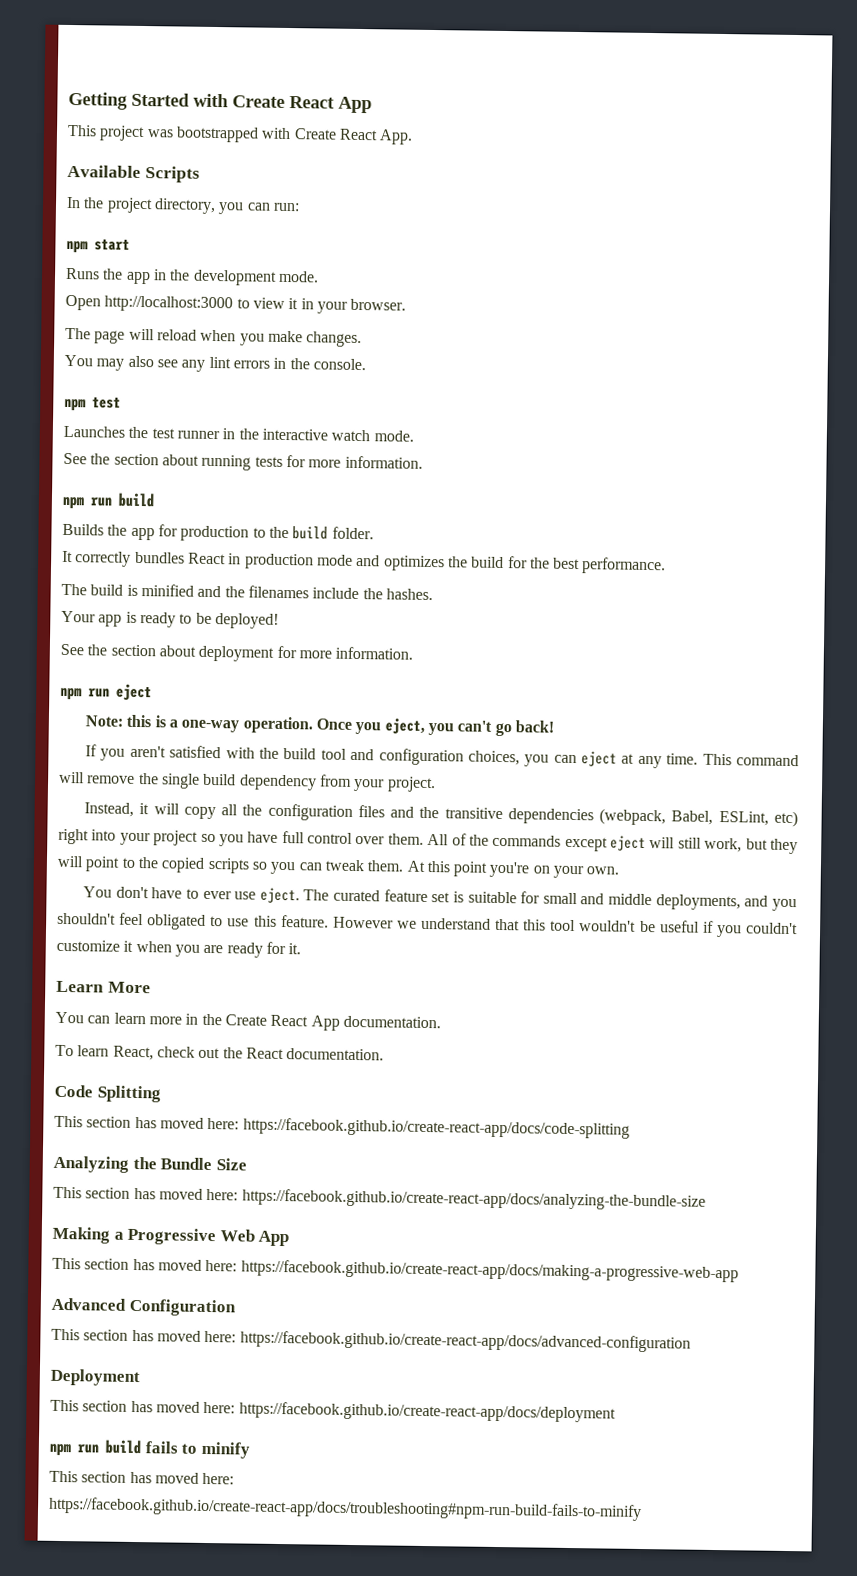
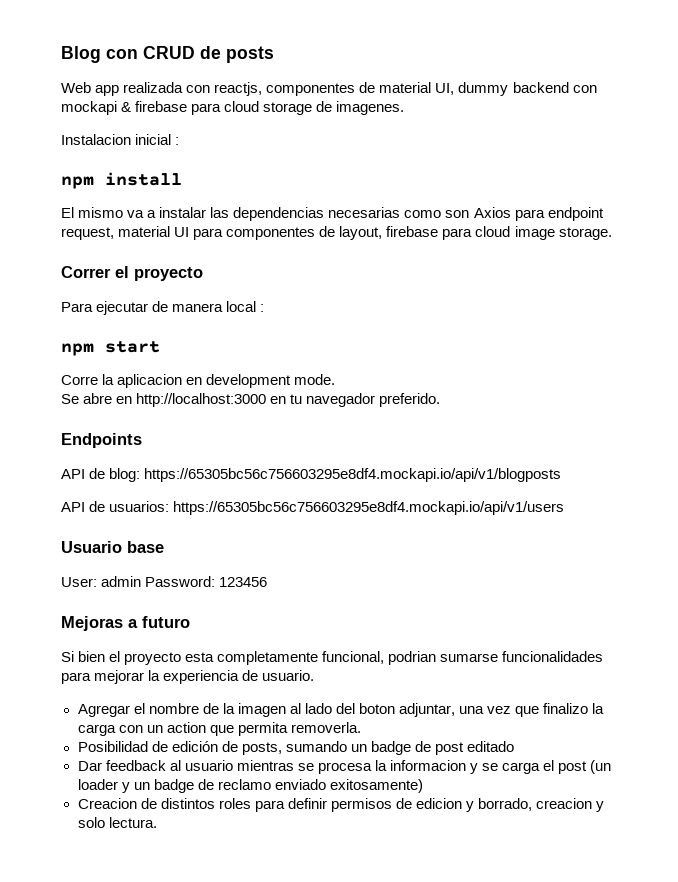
- Getting Started with Create React App
- This project was bootstrapped with Create React App.
- Available Scripts
- In the project directory, you can run:
+ Blog con CRUD de posts
+ Web app realizada con reactjs, componentes de material UI, dummy backend con mockapi & firebase para cloud storage de imagenes.
+ Instalacion inicial :
+ npm install
+ El mismo va a instalar las dependencias necesarias como son Axios para endpoint request, material UI para componentes de layout, firebase para cloud image storage.
+ Correr el proyecto
+ Para ejecutar de manera local :
  npm start
- Runs the app in the development mode.
- Open http://localhost:3000 to view it in your browser.
- The page will reload when you make changes.
- You may also see any lint errors in the console.
- npm test
- Launches the test runner in the interactive watch mode.
- See the section about running tests for more information.
- npm run build
- Builds the app for production to the build folder.
- It correctly bundles React in production mode and optimizes the build for the best performance.
- The build is minified and the filenames include the hashes.
- Your app is ready to be deployed!
- See the section about deployment for more information.
- npm run eject
- Note: this is a one-way operation. Once you eject, you can't go back!
- If you aren't satisfied with the build tool and configuration choices, you can eject at any time. This command will remove the single build dependency from your project.
- Instead, it will copy all the configuration files and the transitive dependencies (webpack, Babel, ESLint, etc) right into your project so you have full control over them. All of the commands except eject will still work, but they will point to the copied scripts so you can tweak them. At this point you're on your own.
- You don't have to ever use eject. The curated feature set is suitable for small and middle deployments, and you shouldn't feel obligated to use this feature. However we understand that this tool wouldn't be useful if you couldn't customize it when you are ready for it.
- Learn More
- You can learn more in the Create React App documentation.
- To learn React, check out the React documentation.
- Code Splitting
- This section has moved here: https://facebook.github.io/create-react-app/docs/code-splitting
- Analyzing the Bundle Size
- This section has moved here: https://facebook.github.io/create-react-app/docs/analyzing-the-bundle-size
- Making a Progressive Web App
- This section has moved here: https://facebook.github.io/create-react-app/docs/making-a-progressive-web-app
- Advanced Configuration
- This section has moved here: https://facebook.github.io/create-react-app/docs/advanced-configuration
- Deployment
- This section has moved here: https://facebook.github.io/create-react-app/docs/deployment
- npm run build fails to minify
- This section has moved here: https://facebook.github.io/create-react-app/docs/troubleshooting#npm-run-build-fails-to-minify
+ Corre la aplicacion en development mode.
+ Se abre en http://localhost:3000 en tu navegador preferido.
+ Endpoints
+ API de blog: https://65305bc56c756603295e8df4.mockapi.io/api/v1/blogposts
+ API de usuarios: https://65305bc56c756603295e8df4.mockapi.io/api/v1/users
+ Usuario base
+ User: admin Password: 123456
+ Mejoras a futuro
+ Si bien el proyecto esta completamente funcional, podrian sumarse funcionalidades para mejorar la experiencia de usuario.
+ Agregar el nombre de la imagen al lado del boton adjuntar, una vez que finalizo la carga con un action que permita removerla.
+ Posibilidad de edición de posts, sumando un badge de post editado
+ Dar feedback al usuario mientras se procesa la informacion y se carga el post (un loader y un badge de reclamo enviado exitosamente)
+ Creacion de distintos roles para definir permisos de edicion y borrado, creacion y solo lectura.

